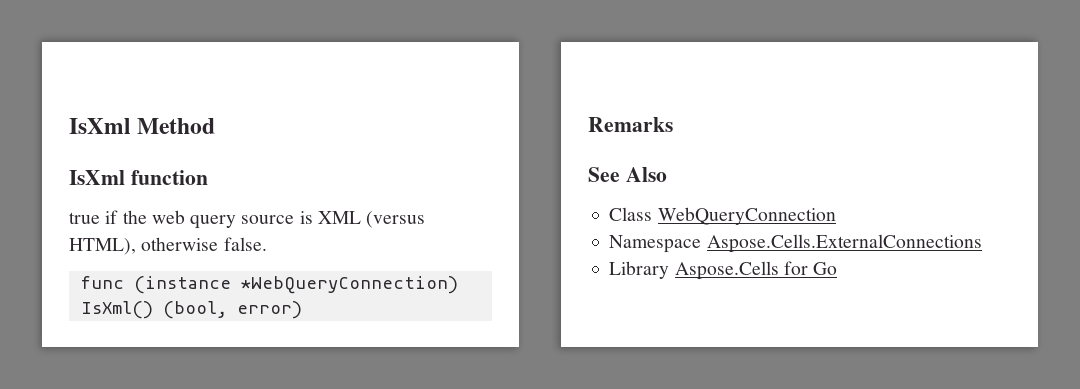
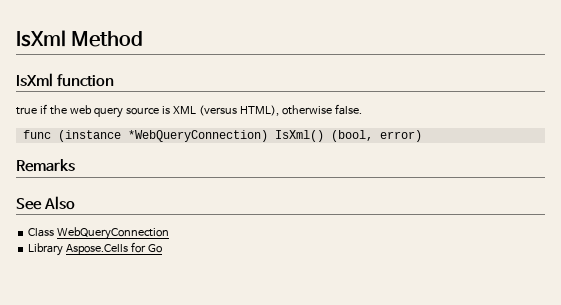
- Namespace Aspose.Cells.ExternalConnections

